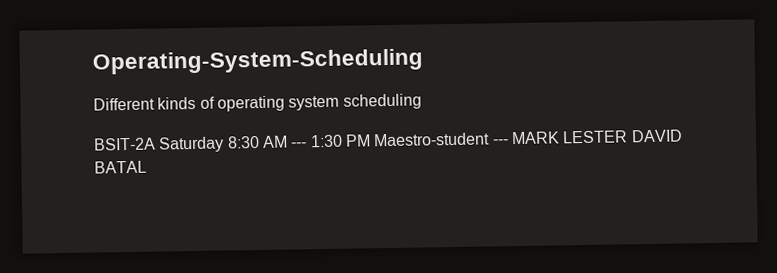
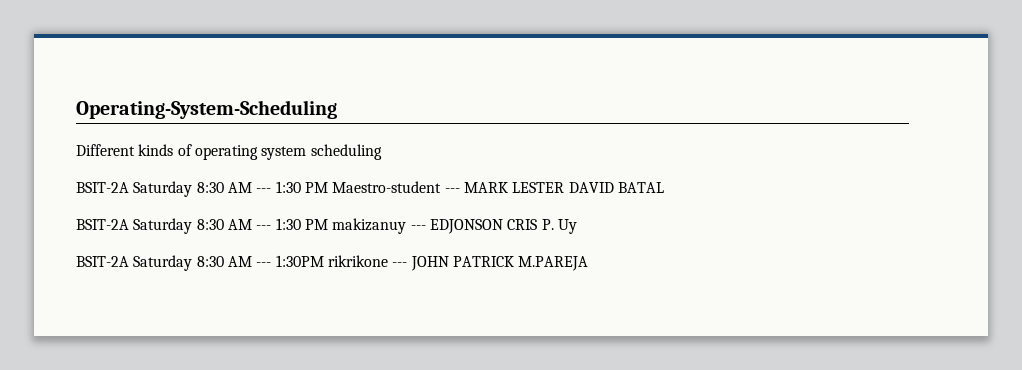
+ BSIT-2A Saturday 8:30 AM --- 1:30 PM makizanuy --- EDJONSON CRIS P. Uy
+ BSIT-2A Saturday 8:30 AM --- 1:30PM rikrikone --- JOHN PATRICK M.PAREJA

